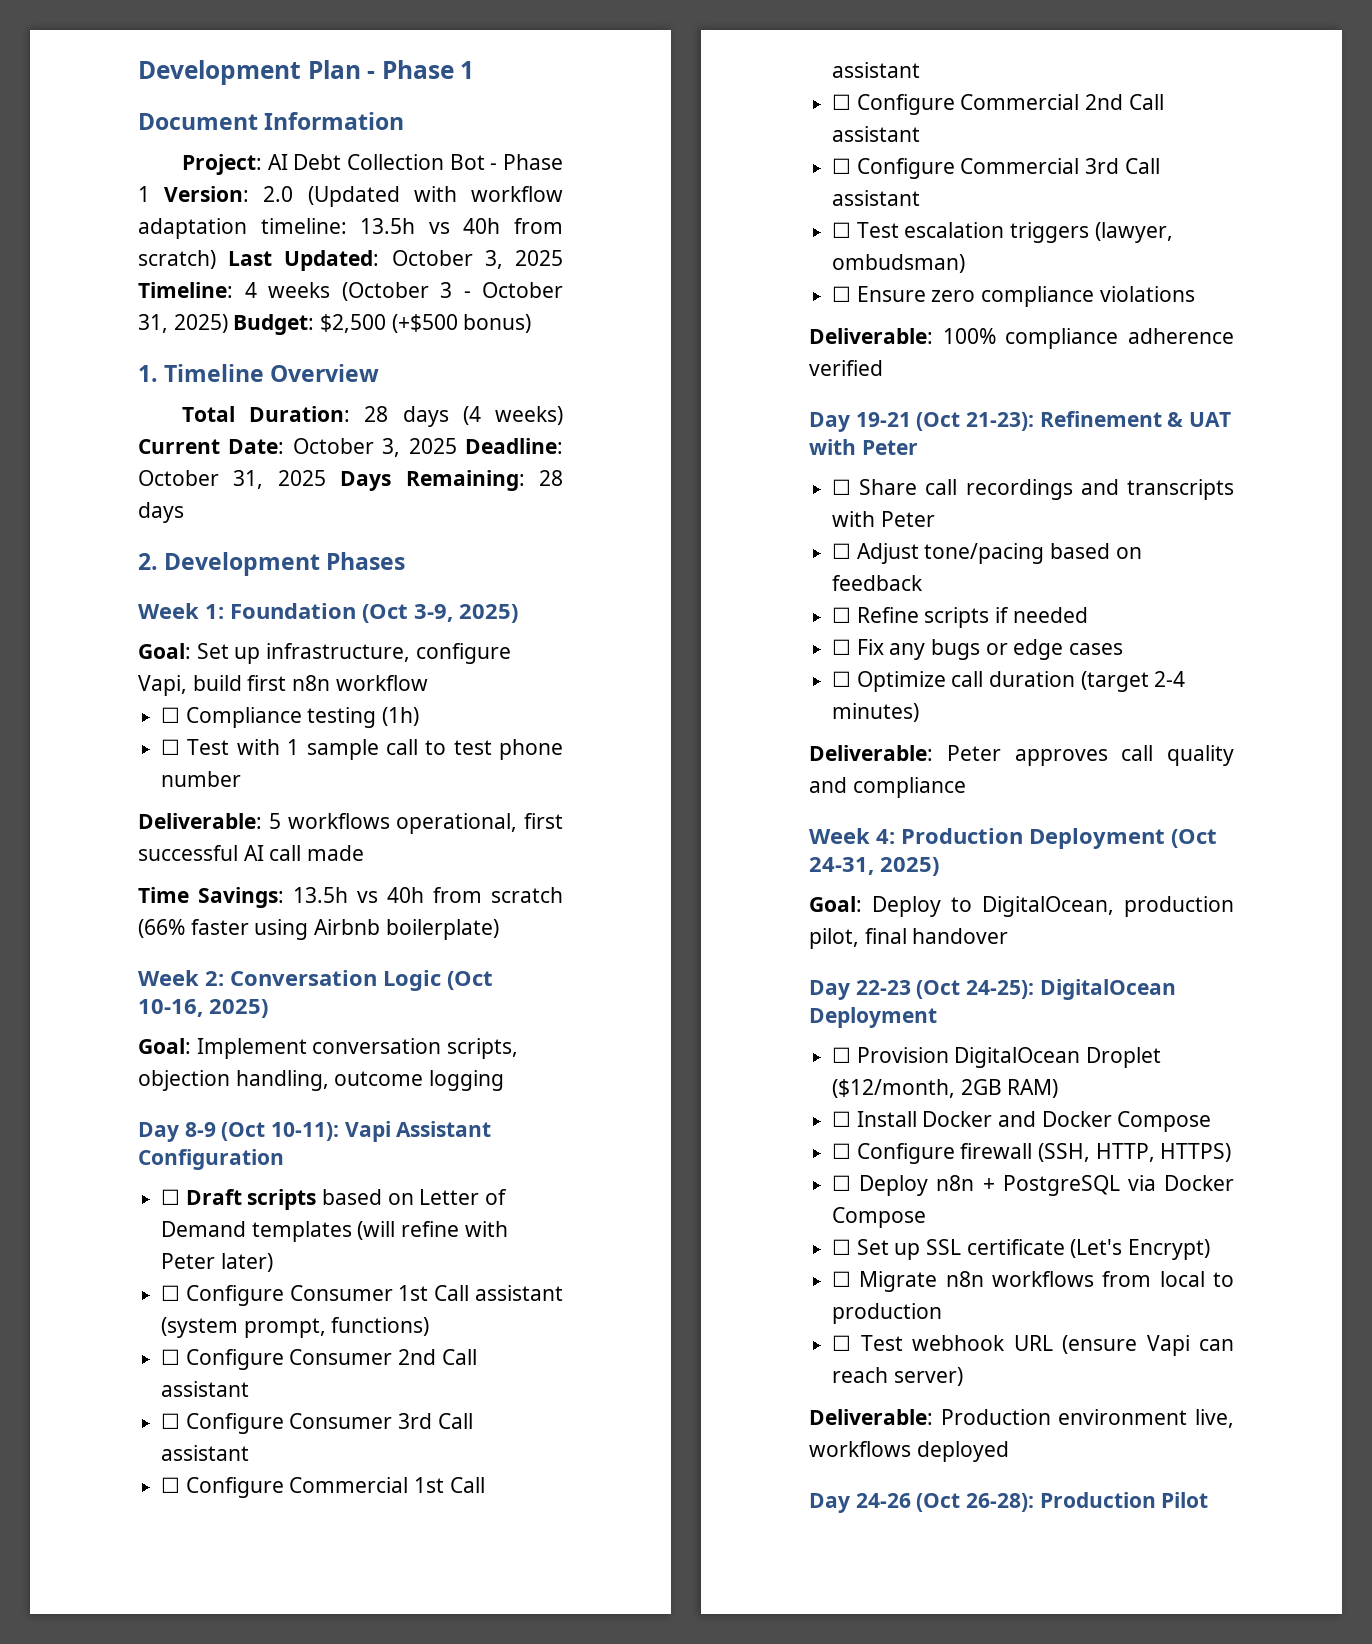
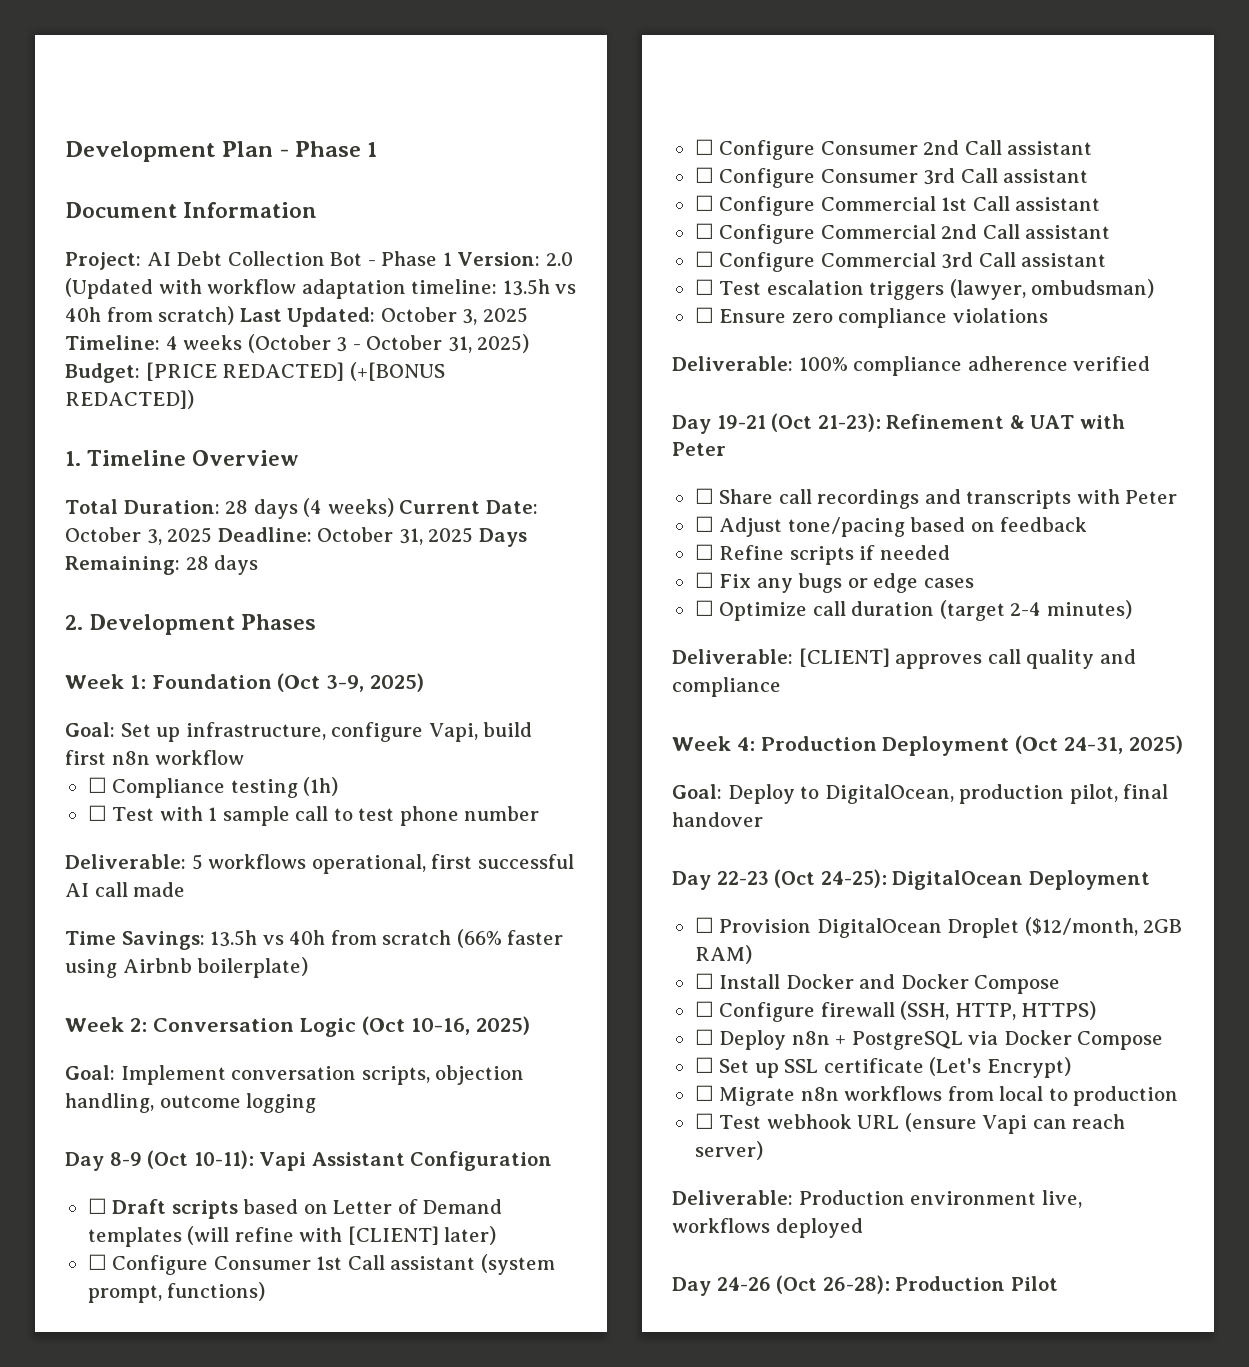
- Project: AI Debt Collection Bot - Phase 1 Version: 2.0 (Updated with workflow adaptation timeline: 13.5h vs 40h from scratch) Last Updated: October 3, 2025 Timeline: 4 weeks (October 3 - October 31, 2025) Budget: $2,500 (+$500 bonus)
+ Project: AI Debt Collection Bot - Phase 1 Version: 2.0 (Updated with workflow adaptation timeline: 13.5h vs 40h from scratch) Last Updated: October 3, 2025 Timeline: 4 weeks (October 3 - October 31, 2025) Budget: [PRICE REDACTED] (+[BONUS REDACTED])
- ☐ Draft scripts based on Letter of Demand templates (will refine with Peter later)
+ ☐ Draft scripts based on Letter of Demand templates (will refine with [CLIENT] later)
- Deliverable: Peter approves call quality and compliance
+ Deliverable: [CLIENT] approves call quality and compliance

